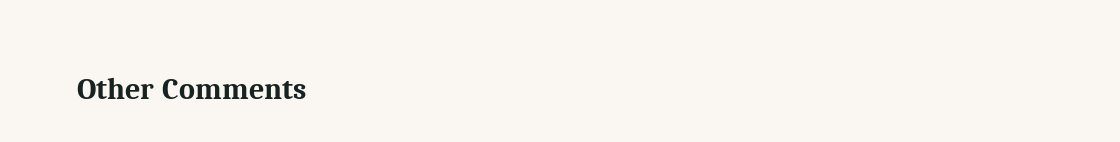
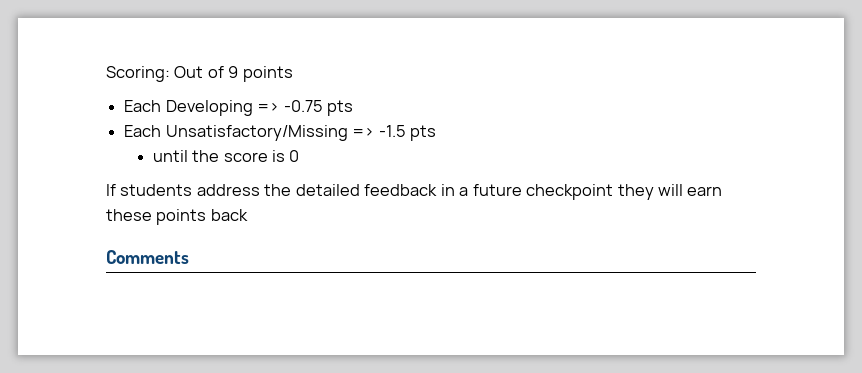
- Other Comments
+ Scoring: Out of 9 points
+ Each Developing => -0.75 pts
+ Each Unsatisfactory/Missing => -1.5 pts
+ until the score is 0
+ If students address the detailed feedback in a future checkpoint they will earn these points back
+ Comments

